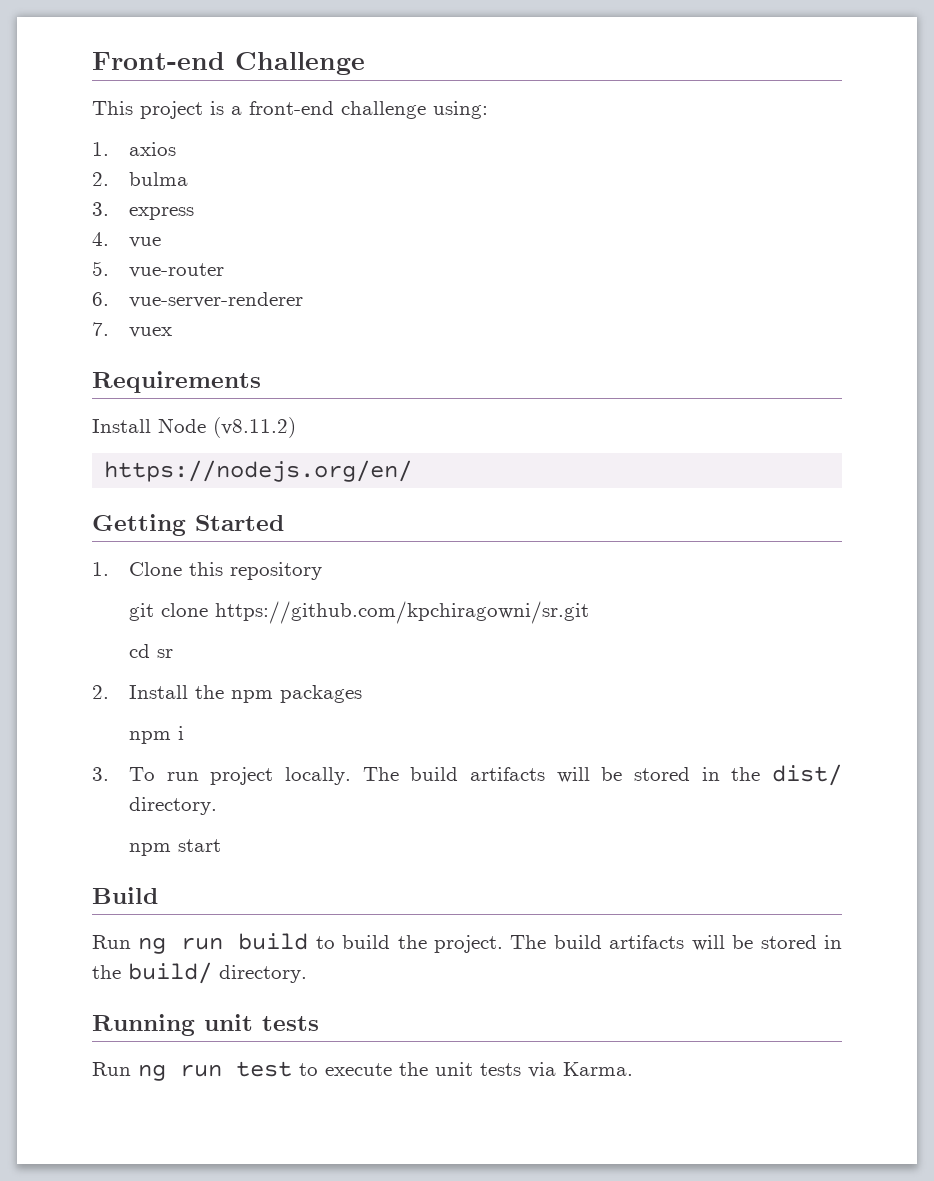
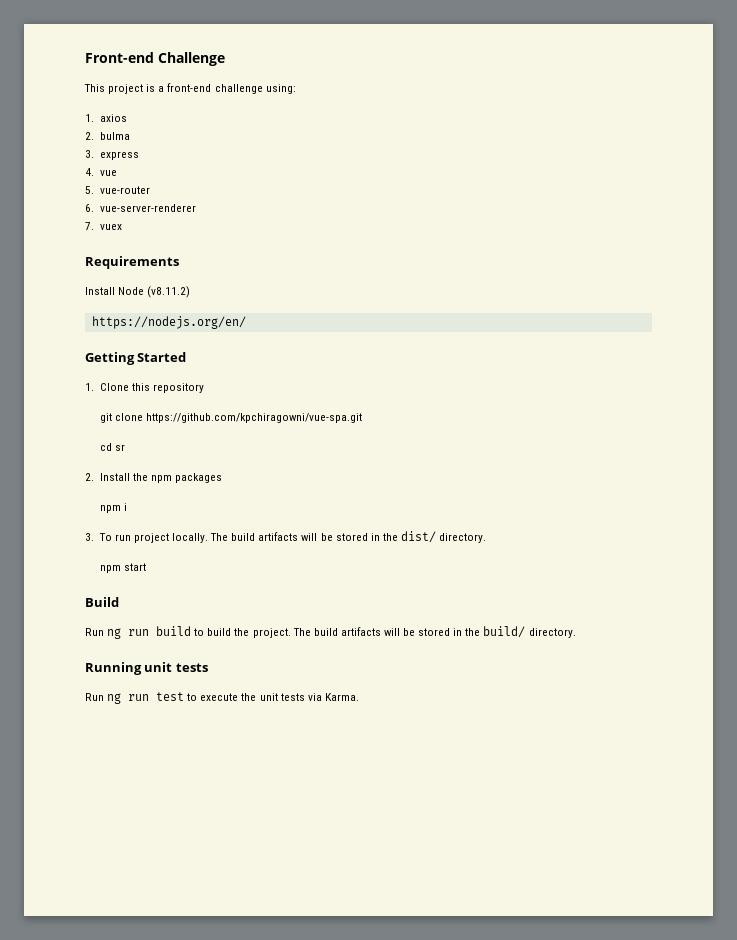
- git clone https://github.com/kpchiragowni/sr.git
+ git clone https://github.com/kpchiragowni/vue-spa.git

